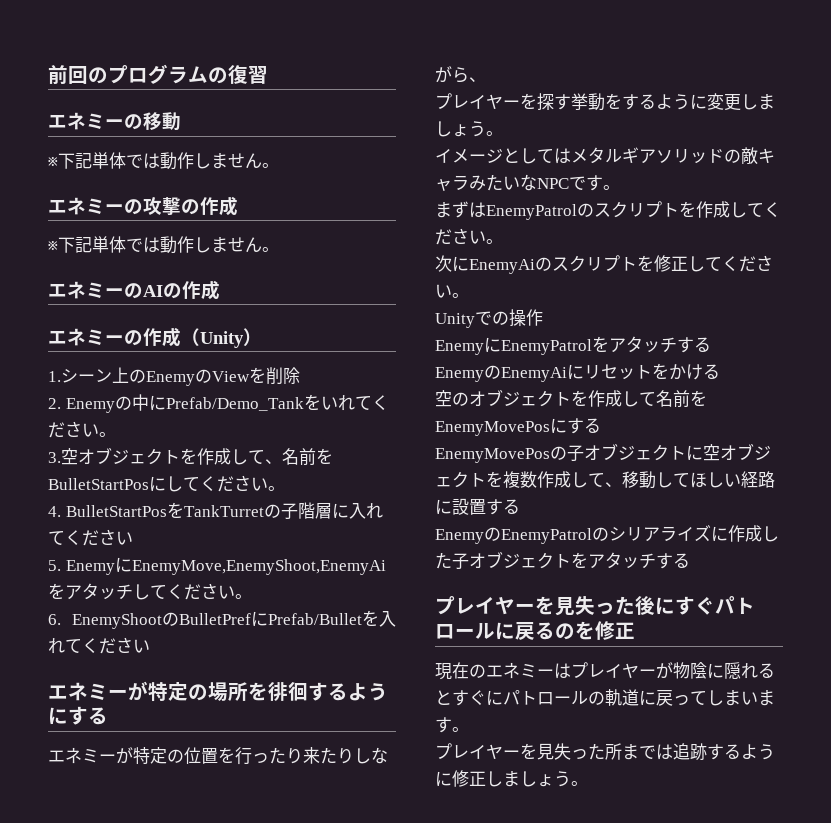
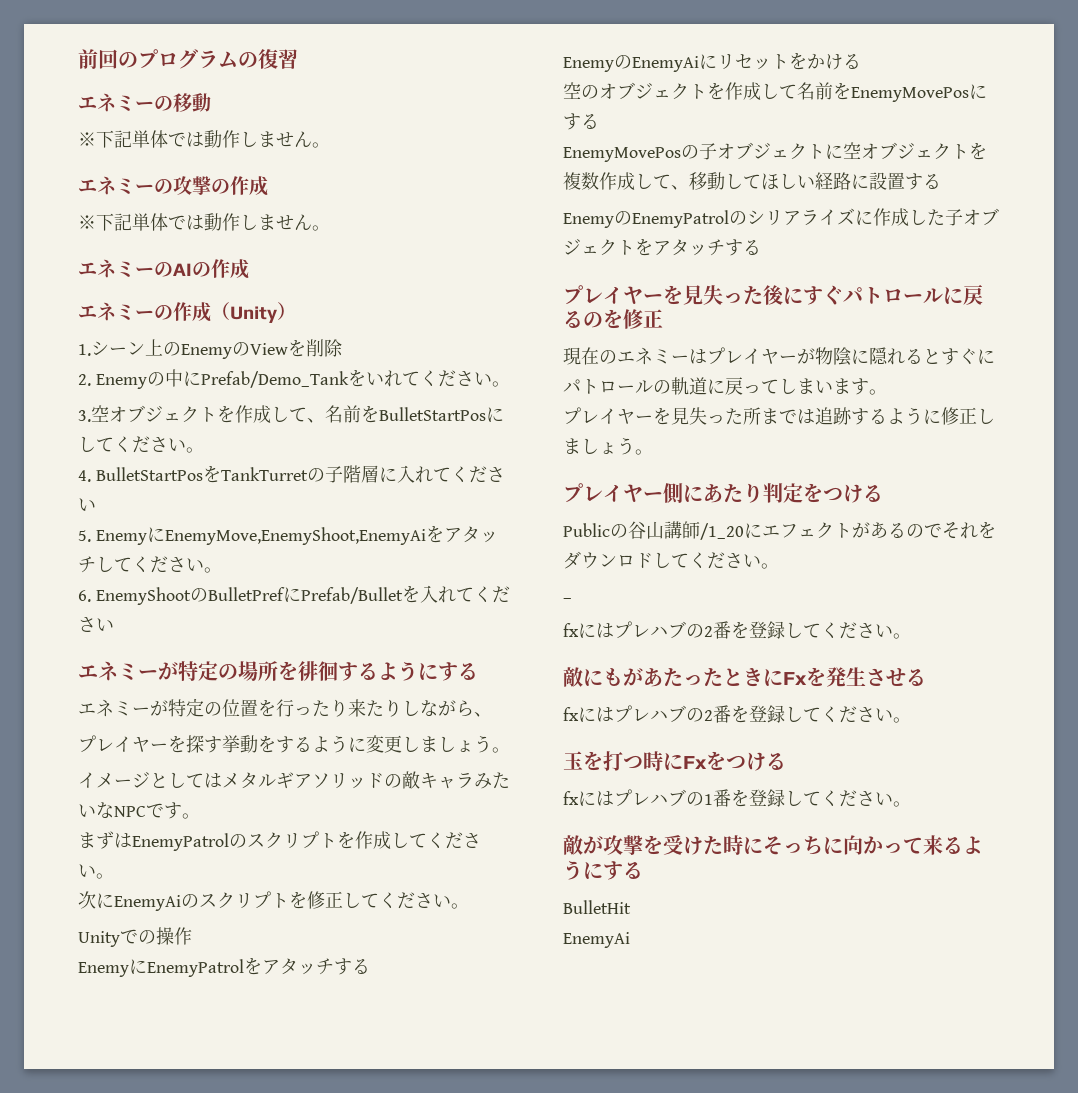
+ プレイヤー側にあたり判定をつける
+ Publicの谷山講師/1_20にエフェクトがあるのでそれをダウンロドしてください。
+ _
+ fxにはプレハブの2番を登録してください。
+ 敵にもがあたったときにFxを発生させる
+ fxにはプレハブの2番を登録してください。
+ 玉を打つ時にFxをつける
+ fxにはプレハブの1番を登録してください。
+ 敵が攻撃を受けた時にそっちに向かって来るようにする
+ BulletHit
+ EnemyAi

